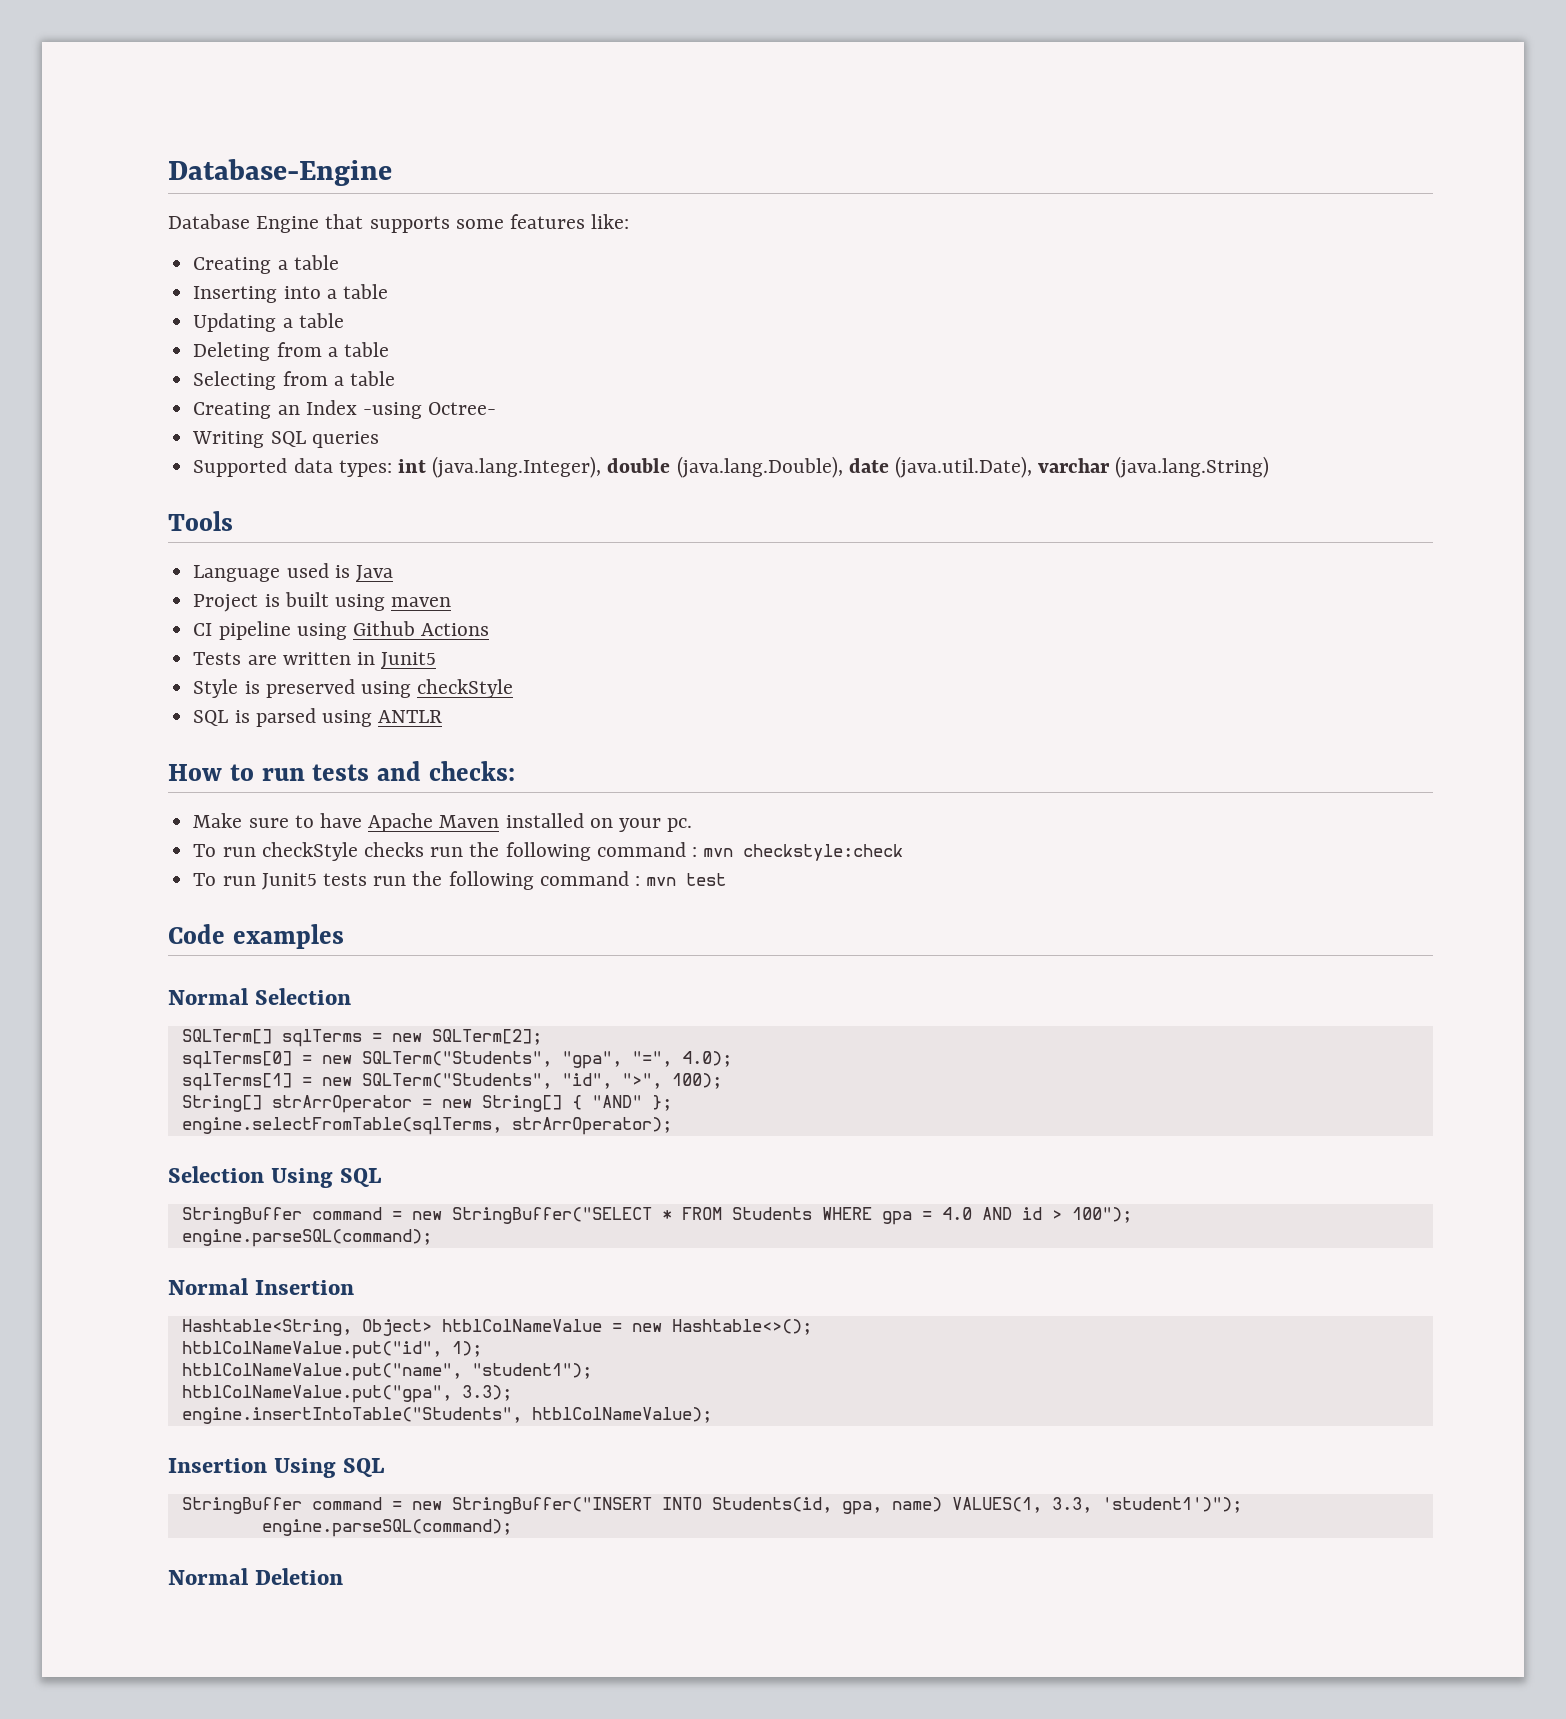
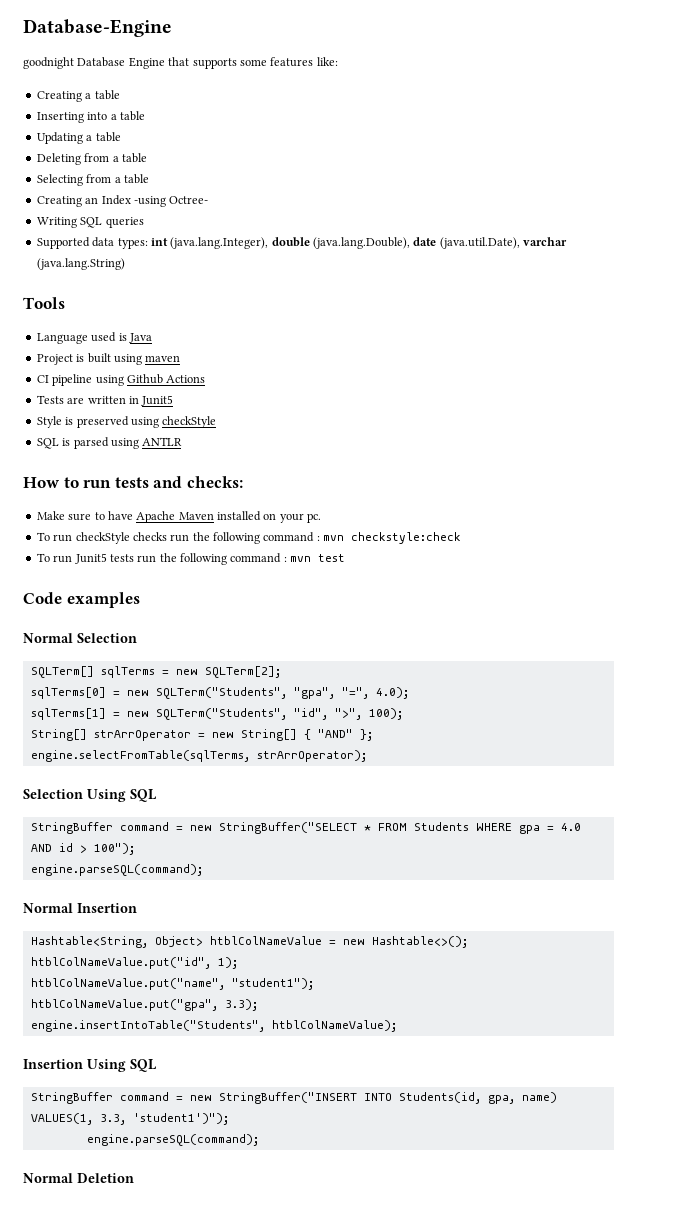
- Database Engine that supports some features like:
+ goodnight Database Engine that supports some features like:

